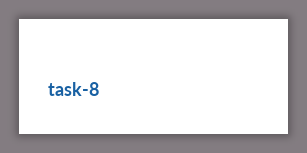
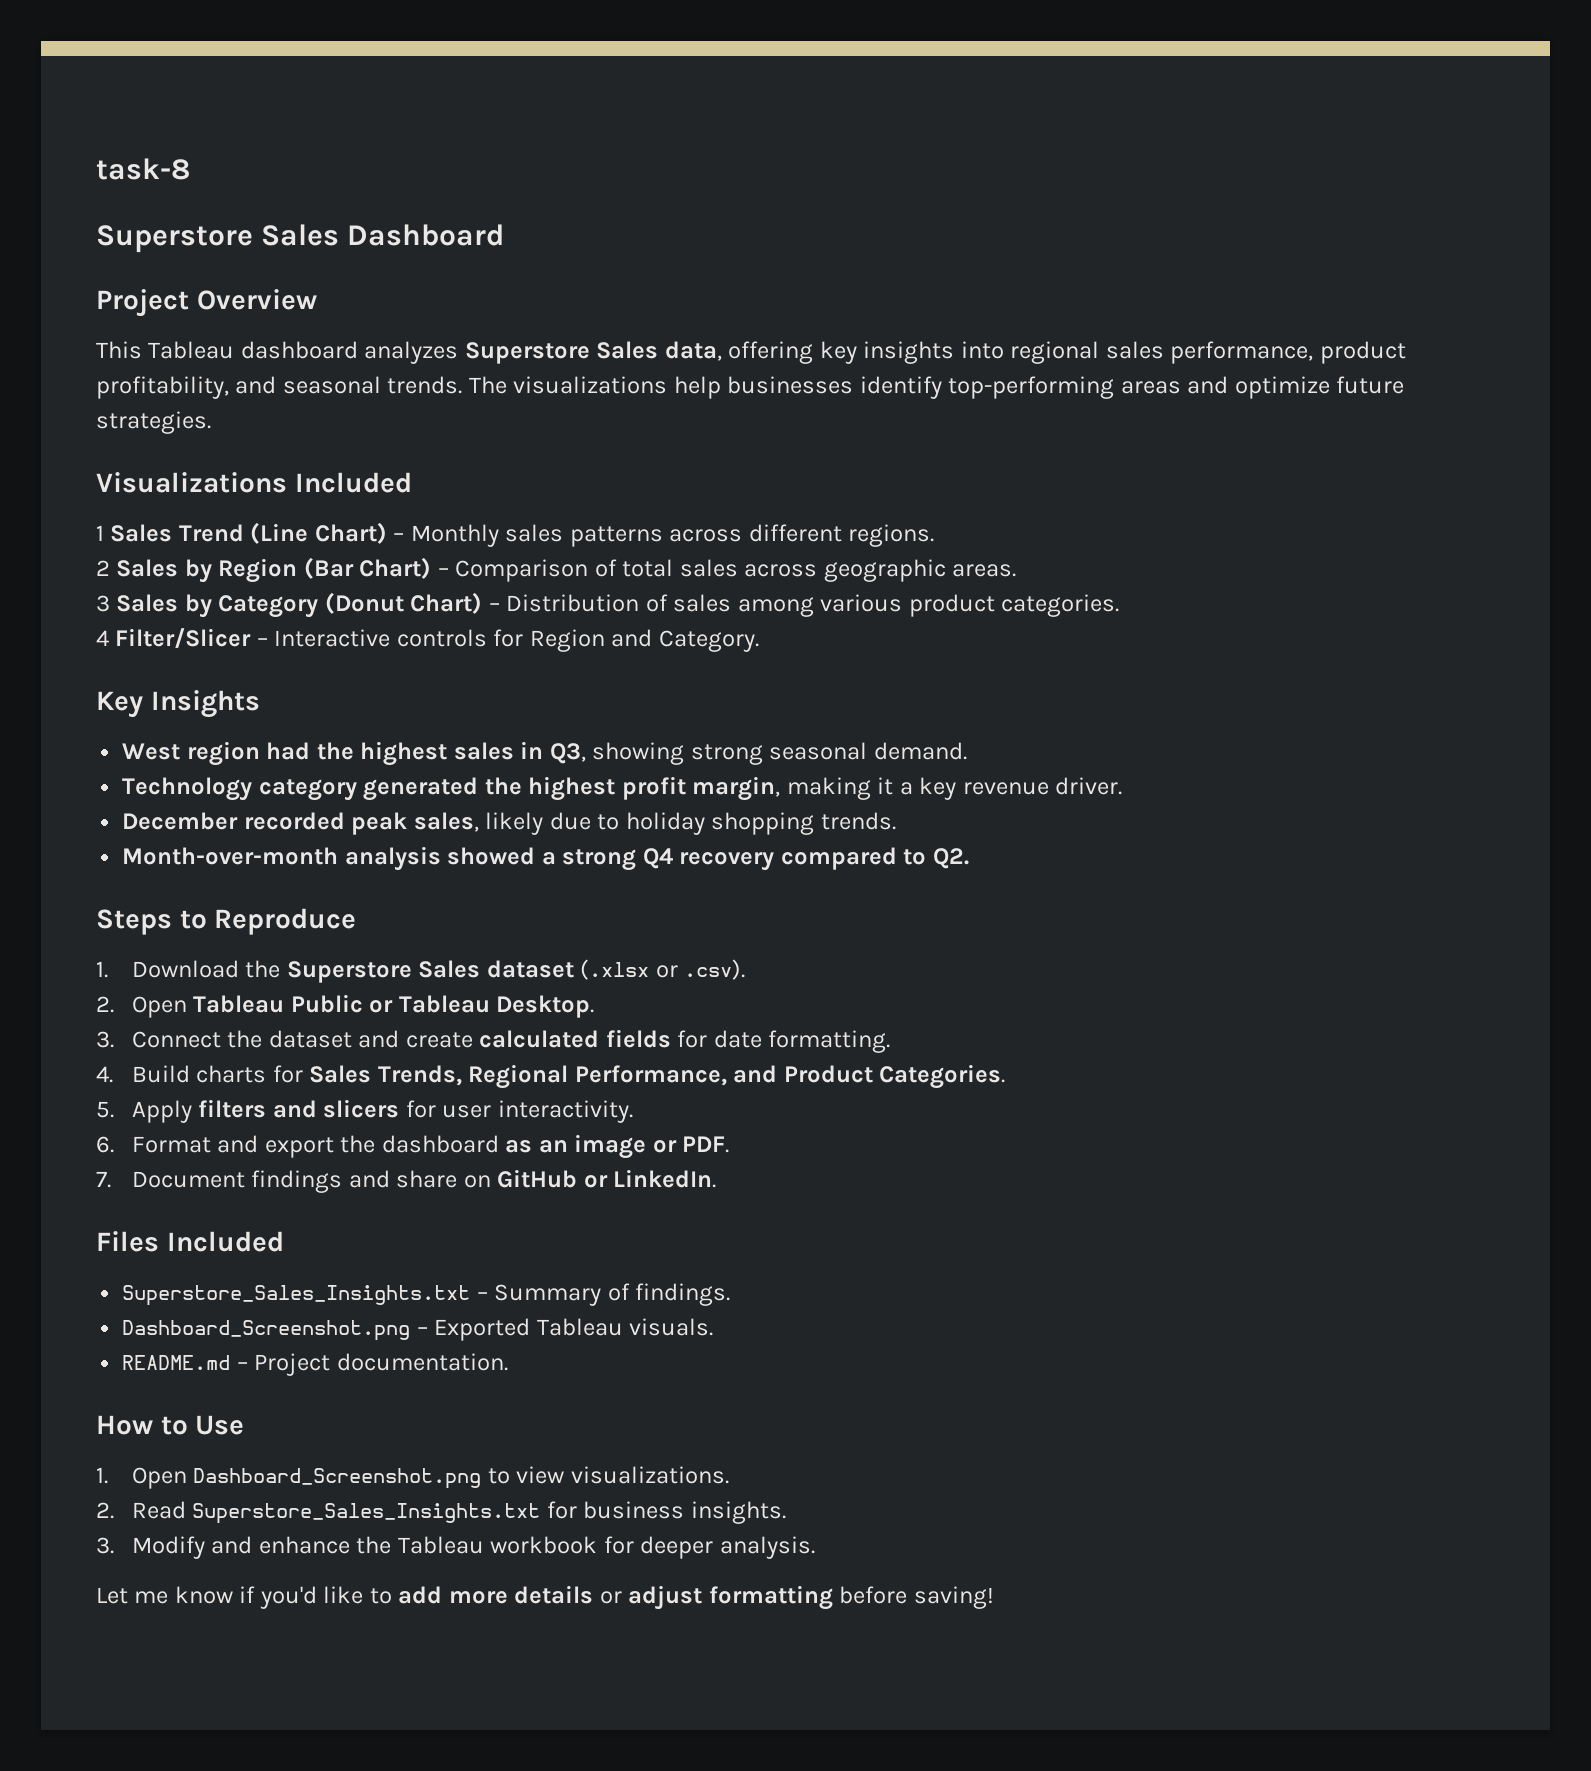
+ Superstore Sales Dashboard
+ Project Overview
+ This Tableau dashboard analyzes Superstore Sales data, offering key insights into regional sales performance, product profitability, and seasonal trends. The visualizations help businesses identify top-performing areas and optimize future strategies.
+ Visualizations Included
+ 1 Sales Trend (Line Chart) – Monthly sales patterns across different regions.
+ 2 Sales by Region (Bar Chart) – Comparison of total sales across geographic areas.
+ 3 Sales by Category (Donut Chart) – Distribution of sales among various product categories.
+ 4 Filter/Slicer – Interactive controls for Region and Category.
+ Key Insights
+ West region had the highest sales in Q3, showing strong seasonal demand.
+ Technology category generated the highest profit margin, making it a key revenue driver.
+ December recorded peak sales, likely due to holiday shopping trends.
+ Month-over-month analysis showed a strong Q4 recovery compared to Q2.
+ Steps to Reproduce
+ 1. Download the Superstore Sales dataset (.xlsx or .csv).
+ 2. Open Tableau Public or Tableau Desktop.
+ 3. Connect the dataset and create calculated fields for date formatting.
+ 4. Build charts for Sales Trends, Regional Performance, and Product Categories.
+ 5. Apply filters and slicers for user interactivity.
+ 6. Format and export the dashboard as an image or PDF.
+ 7. Document findings and share on GitHub or LinkedIn.
+ Files Included
+ Superstore_Sales_Insights.txt – Summary of findings.
+ Dashboard_Screenshot.png – Exported Tableau visuals.
+ README.md – Project documentation.
+ How to Use
+ 1. Open Dashboard_Screenshot.png to view visualizations.
+ 2. Read Superstore_Sales_Insights.txt for business insights.
+ 3. Modify and enhance the Tableau workbook for deeper analysis.
+ Let me know if you'd like to add more details or adjust formatting before saving!

